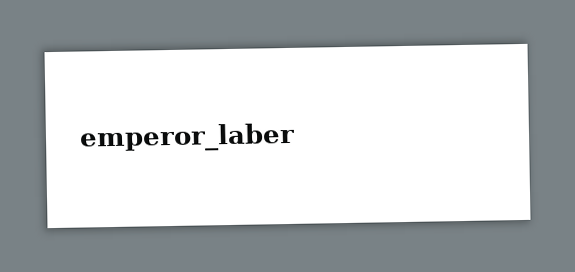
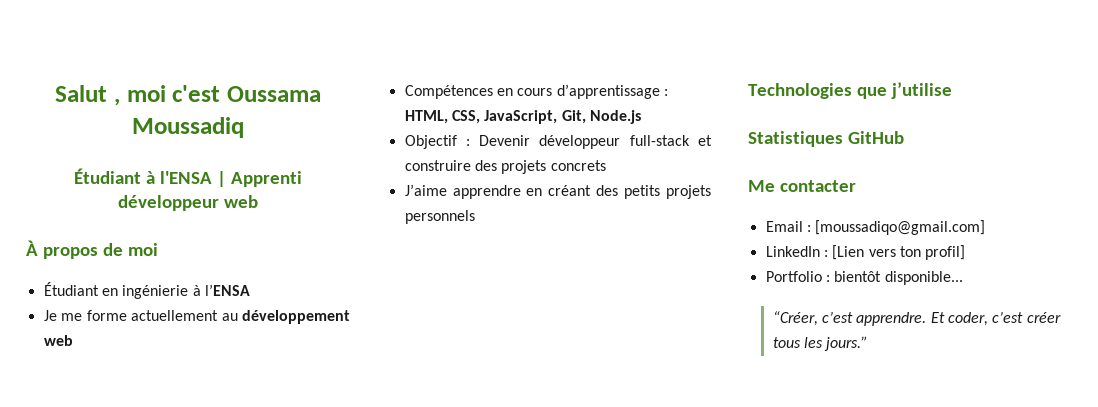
- emperor_laber
+ Salut , moi c'est Oussama Moussadiq
+ Étudiant à l'ENSA | Apprenti développeur web
+ À propos de moi
+ Étudiant en ingénierie à l’ENSA
+ Je me forme actuellement au développement web
+ Compétences en cours d’apprentissage : HTML, CSS, JavaScript, Git, Node.js
+ Objectif : Devenir développeur full-stack et construire des projets concrets
+ J’aime apprendre en créant des petits projets personnels
+ Technologies que j’utilise
+ Statistiques GitHub
+ Me contacter
+ Email : [moussadiqo@gmail.com]
+ LinkedIn : [Lien vers ton profil]
+ Portfolio : bientôt disponible...
+ “Créer, c’est apprendre. Et coder, c’est créer tous les jours.”

